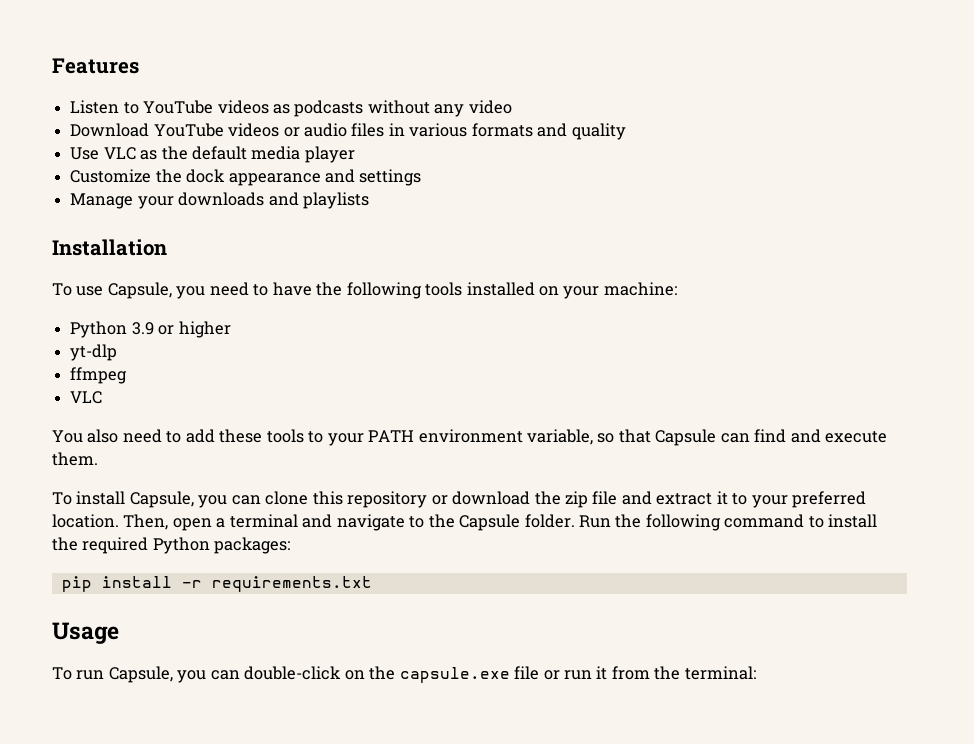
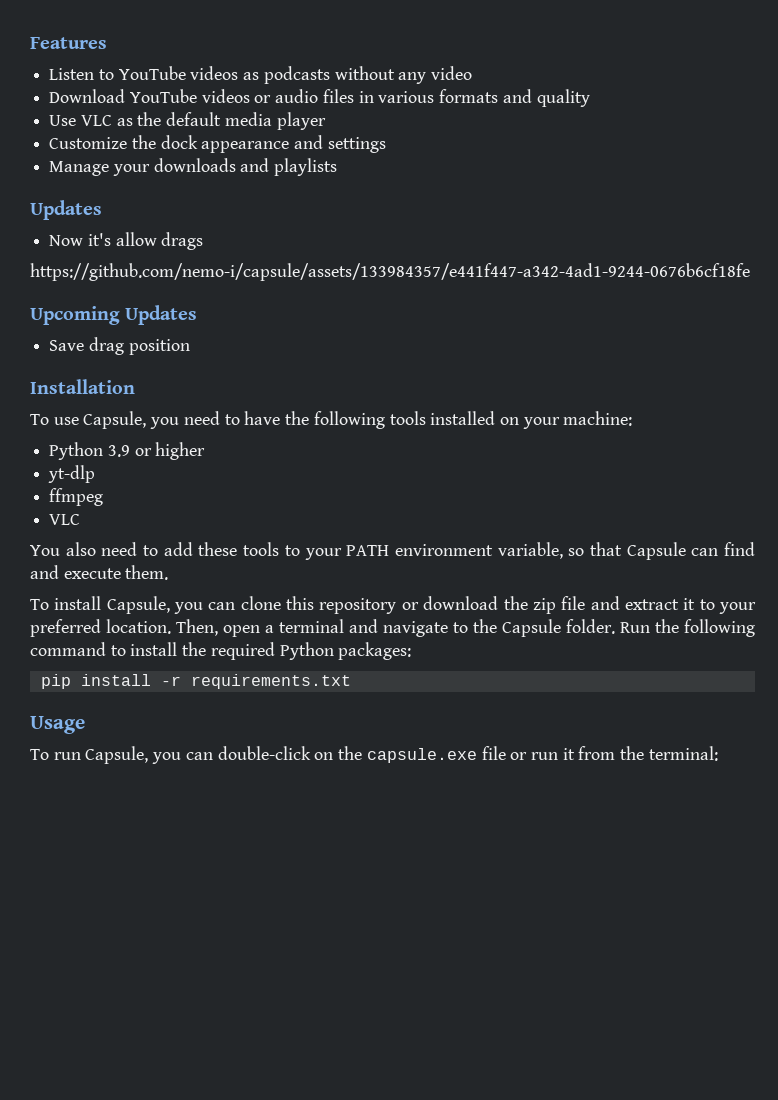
  Manage your downloads and playlists
+ Updates
+ Now it's allow drags
+ https://github.com/nemo-i/capsule/assets/133984357/e441f447-a342-4ad1-9244-0676b6cf18fe
+ Upcoming Updates
+ Save drag position

